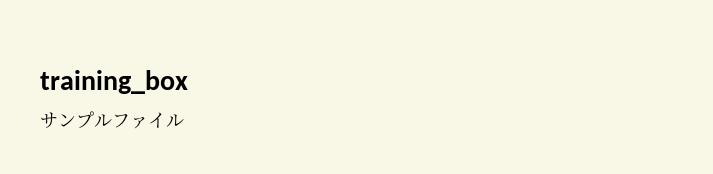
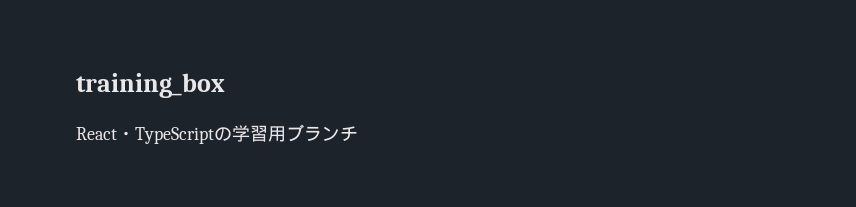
- サンプルファイル
+ React・TypeScriptの学習用ブランチ

